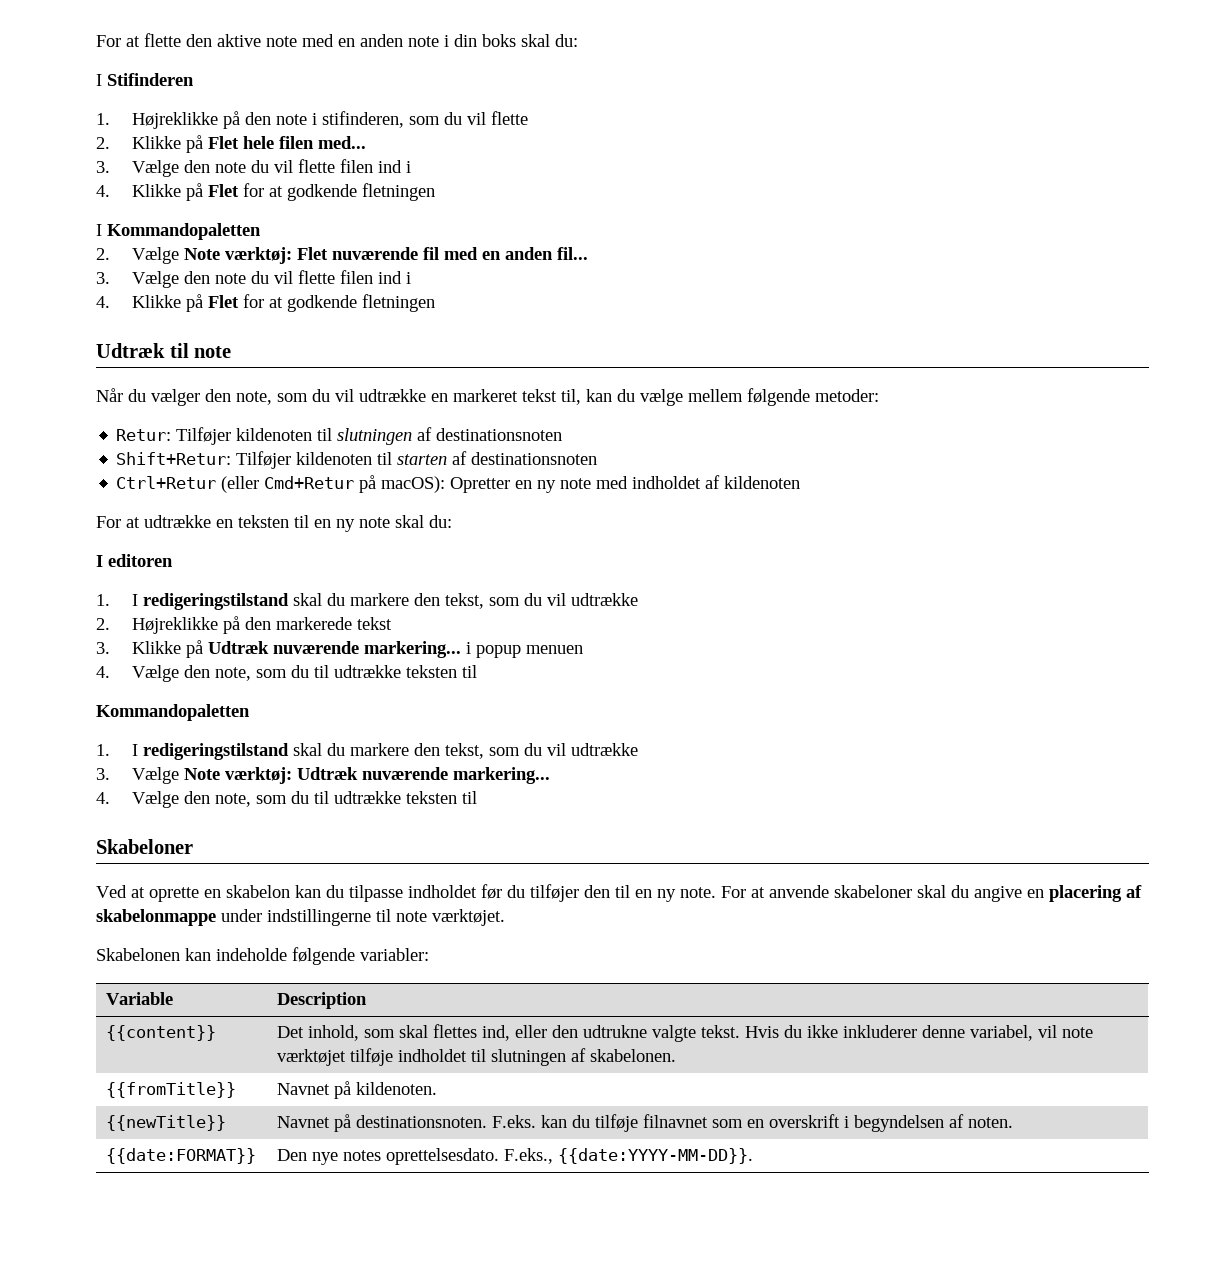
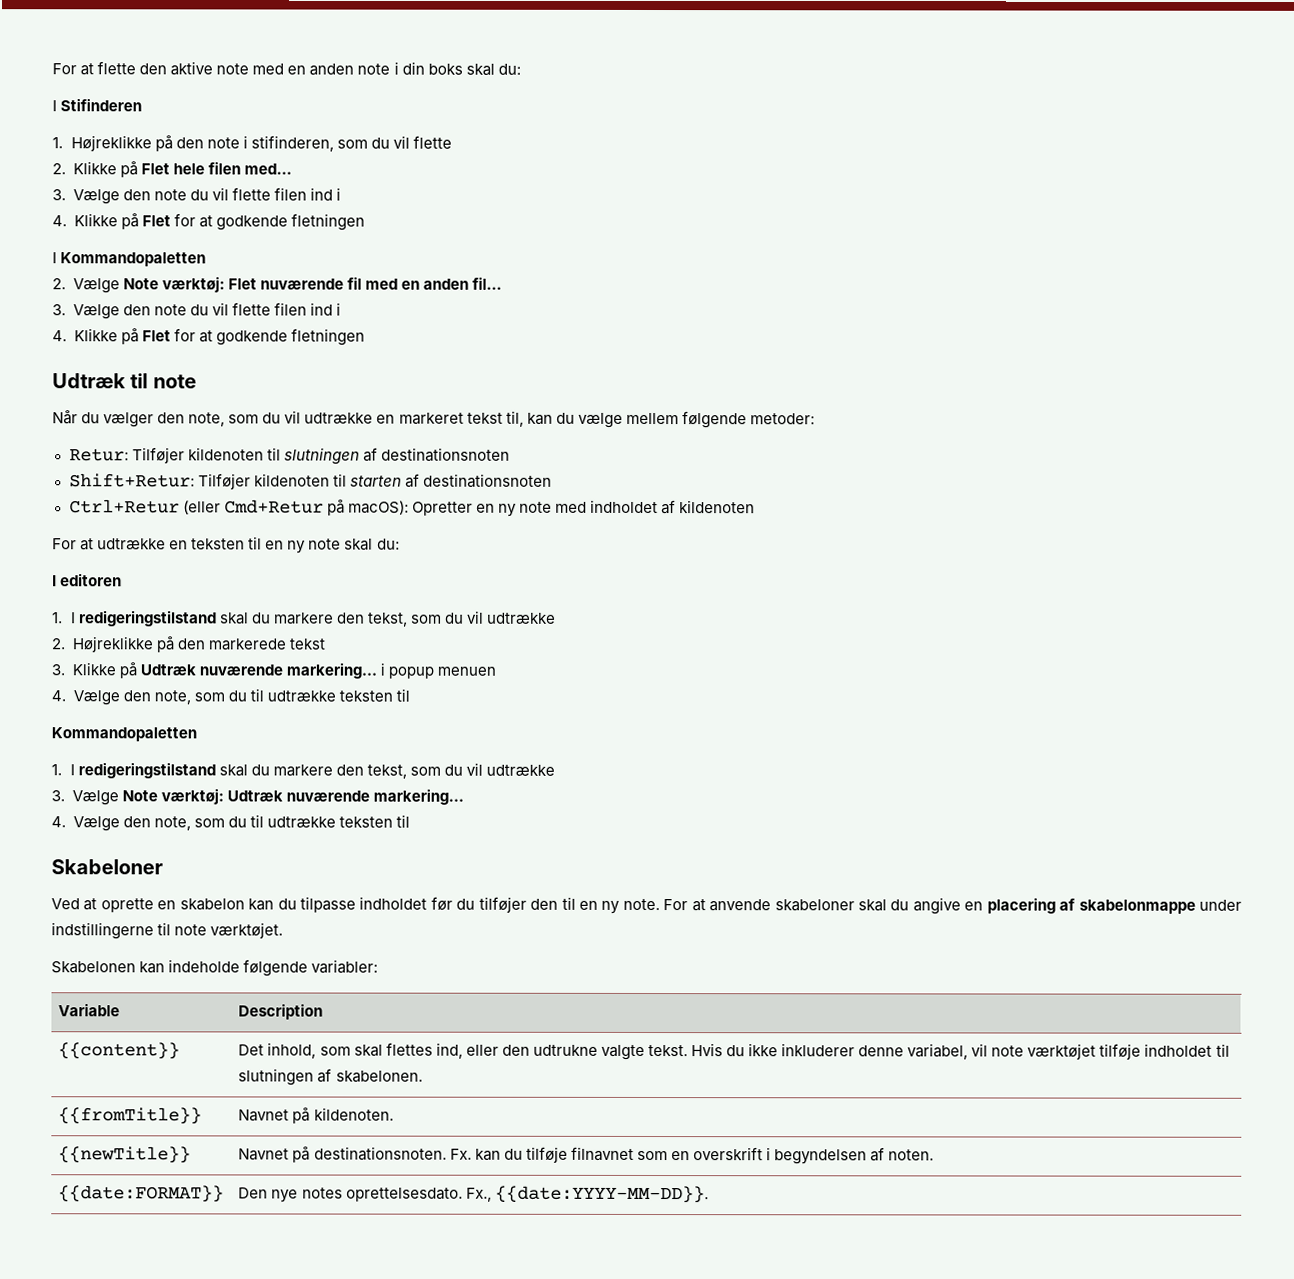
- {{newTitle}} | Navnet på destinationsnoten. F.eks. kan du tilføje filnavnet som en overskrift i begyndelsen af noten.
+ {{newTitle}} | Navnet på destinationsnoten. Fx. kan du tilføje filnavnet som en overskrift i begyndelsen af noten.
- {{date:FORMAT}} | Den nye notes oprettelsesdato. F.eks., {{date:YYYY-MM-DD}}.
+ {{date:FORMAT}} | Den nye notes oprettelsesdato. Fx., {{date:YYYY-MM-DD}}.

